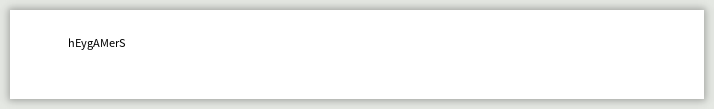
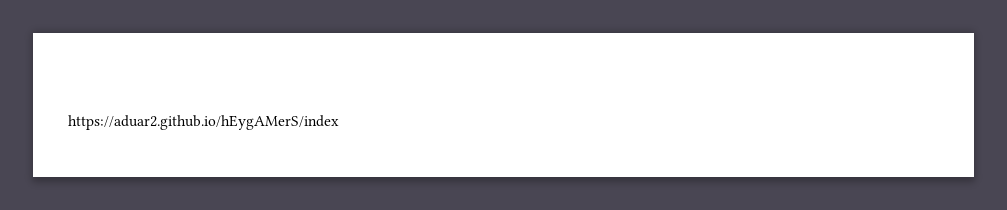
- hEygAMerS
+ https://aduar2.github.io/hEygAMerS/index

